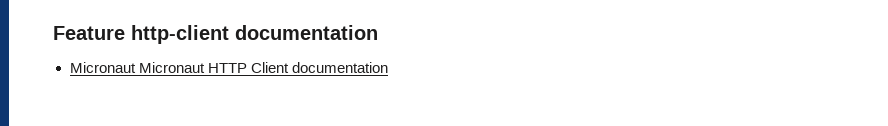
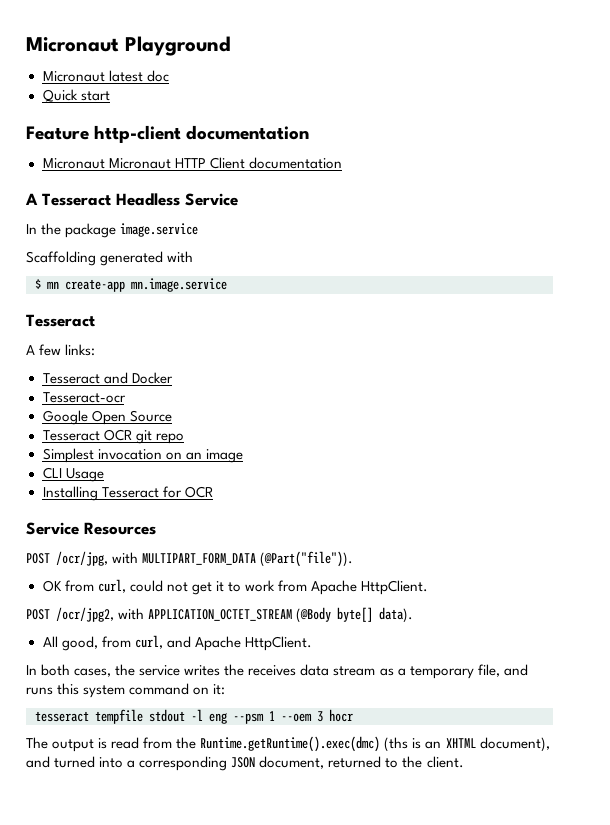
+ Micronaut Playground
+ Micronaut latest doc
+ Quick start
+ A Tesseract Headless Service
+ In the package image.service
+ Scaffolding generated with
+ $ mn create-app mn.image.service
+ Tesseract
+ A few links:
+ Tesseract and Docker
+ Tesseract-ocr
+ Google Open Source
+ Tesseract OCR git repo
+ Simplest invocation on an image
+ CLI Usage
+ Installing Tesseract for OCR
+ Service Resources
+ POST /ocr/jpg, with MULTIPART_FORM_DATA (@Part("file")).
+ OK from curl, could not get it to work from Apache HttpClient.
+ POST /ocr/jpg2, with APPLICATION_OCTET_STREAM (@Body byte[] data).
+ All good, from curl, and Apache HttpClient.
+ In both cases, the service writes the receives data stream as a temporary file, and runs this system command on it:
+ tesseract tempfile stdout -l eng --psm 1 --oem 3 hocr
+ The output is read from the Runtime.getRuntime().exec(dmc) (ths is an XHTML document), and turned into a corresponding JSON document, returned to the client.

